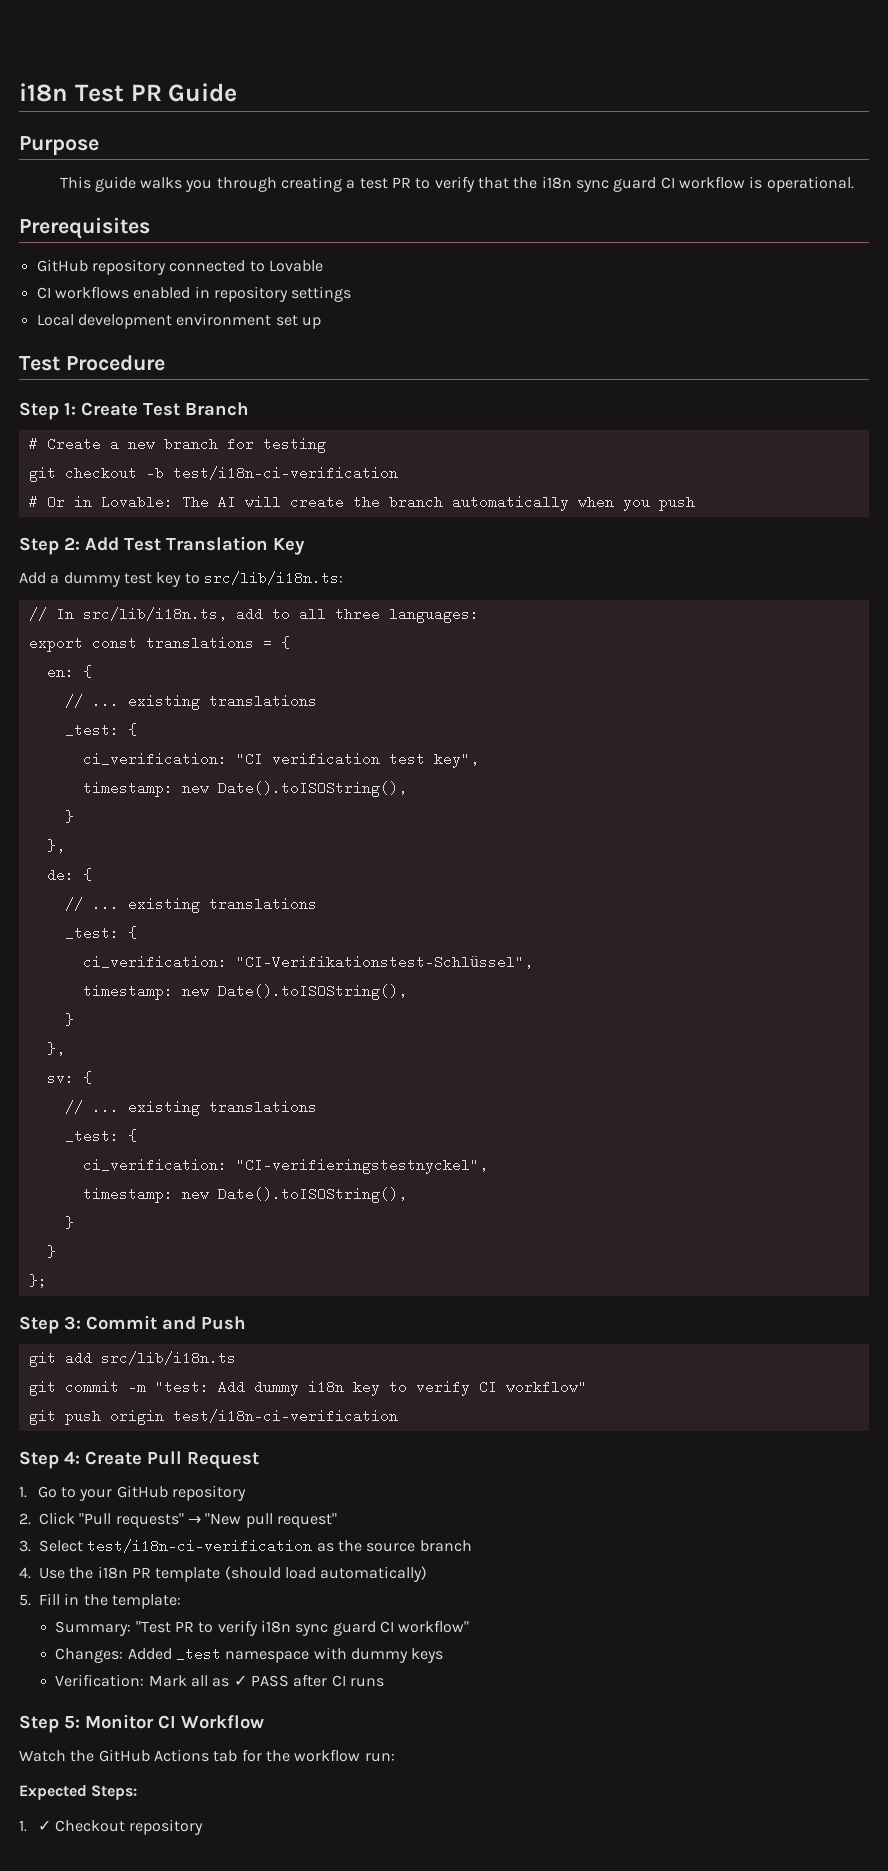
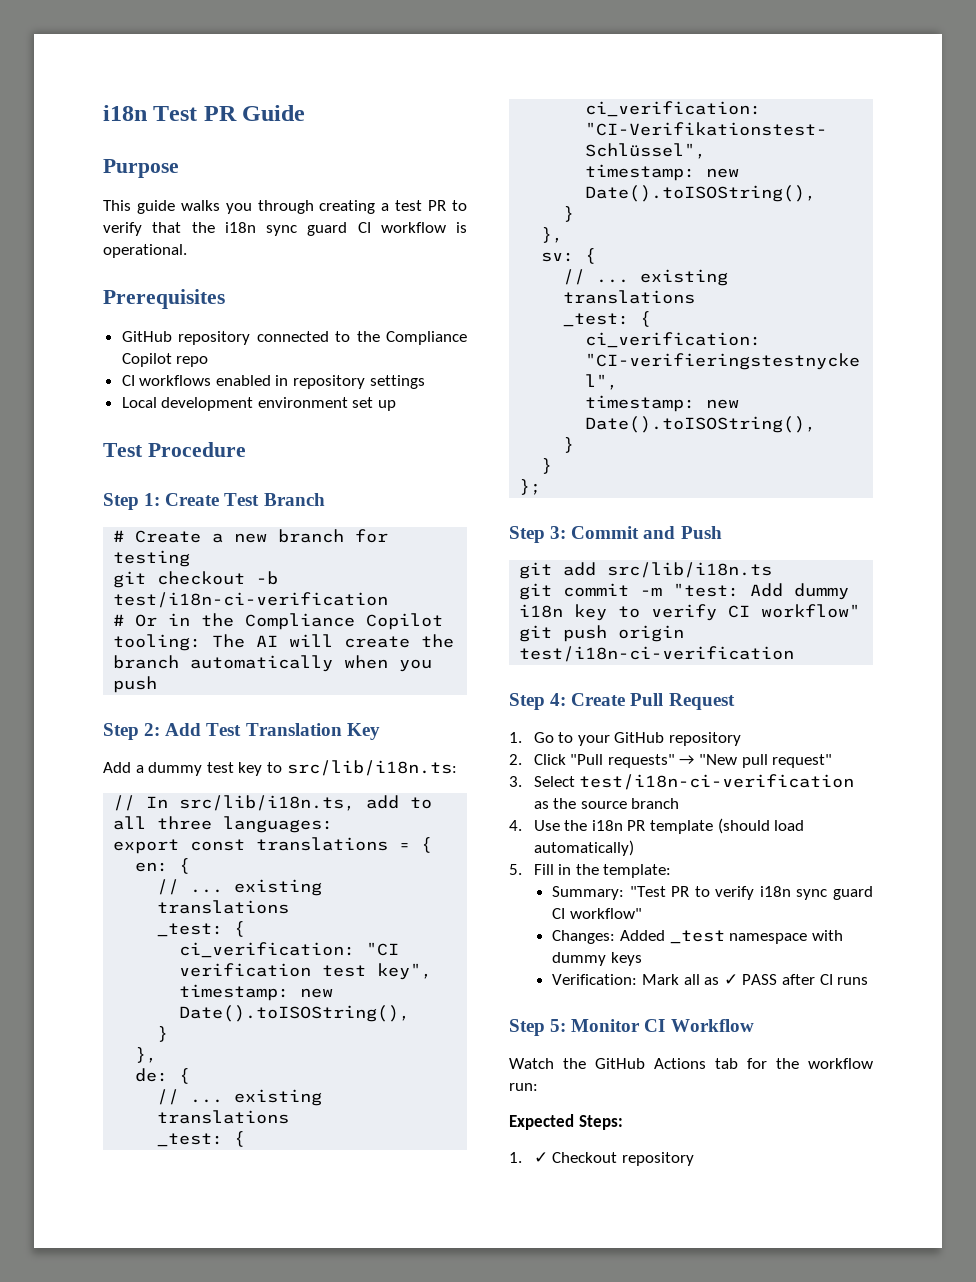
- GitHub repository connected to Lovable
+ GitHub repository connected to the Compliance Copilot repo
- # Or in Lovable: The AI will create the branch automatically when you push
+ # Or in the Compliance Copilot tooling: The AI will create the branch automatically when you push

